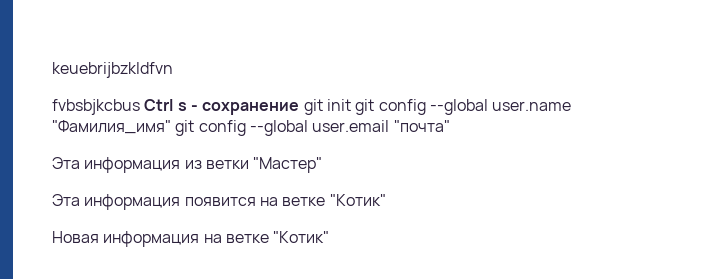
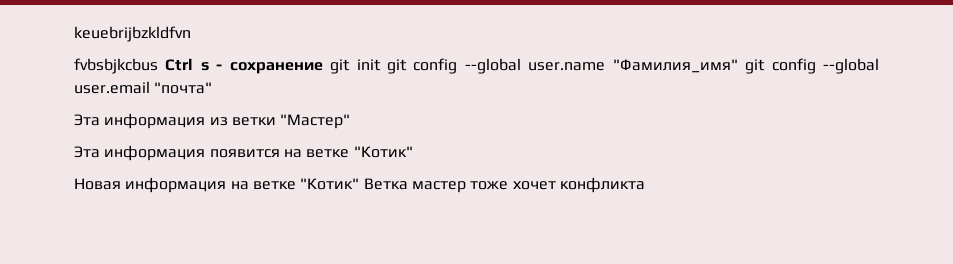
- Новая информация на ветке "Котик"
+ Новая информация на ветке "Котик" Ветка мастер тоже хочет конфликта

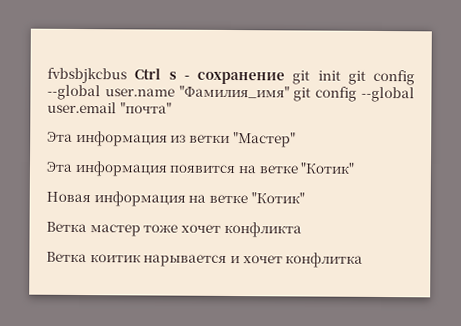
- keuebrijbzkldfvn
- Новая информация на ветке "Котик" Ветка мастер тоже хочет конфликта
+ Новая информация на ветке "Котик"
+ Ветка мастер тоже хочет конфликта
+ Ветка коитик нарывается и хочет конфлитка

